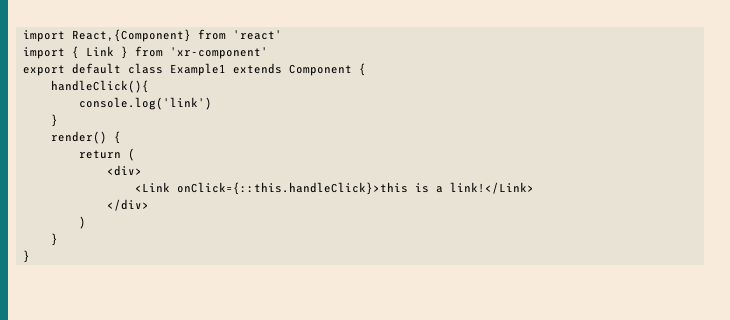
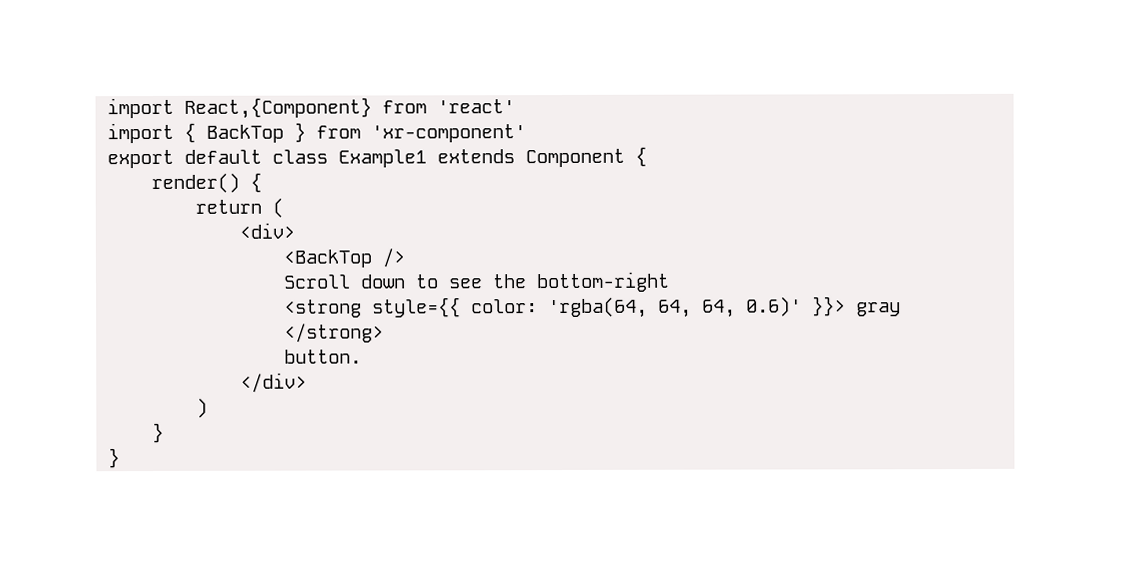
- import { Link } from 'xr-component'
+ import { BackTop } from 'xr-component'
- handleClick(){
- console.log('link')
- }
- <Link onClick={::this.handleClick}>this is a link!</Link>
+ <BackTop />
+ Scroll down to see the bottom-right
+ <strong style={{ color: 'rgba(64, 64, 64, 0.6)' }}> gray </strong>
+ button.

